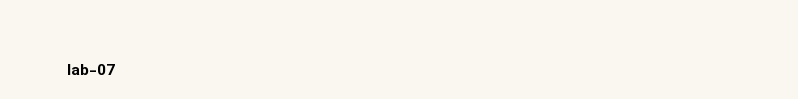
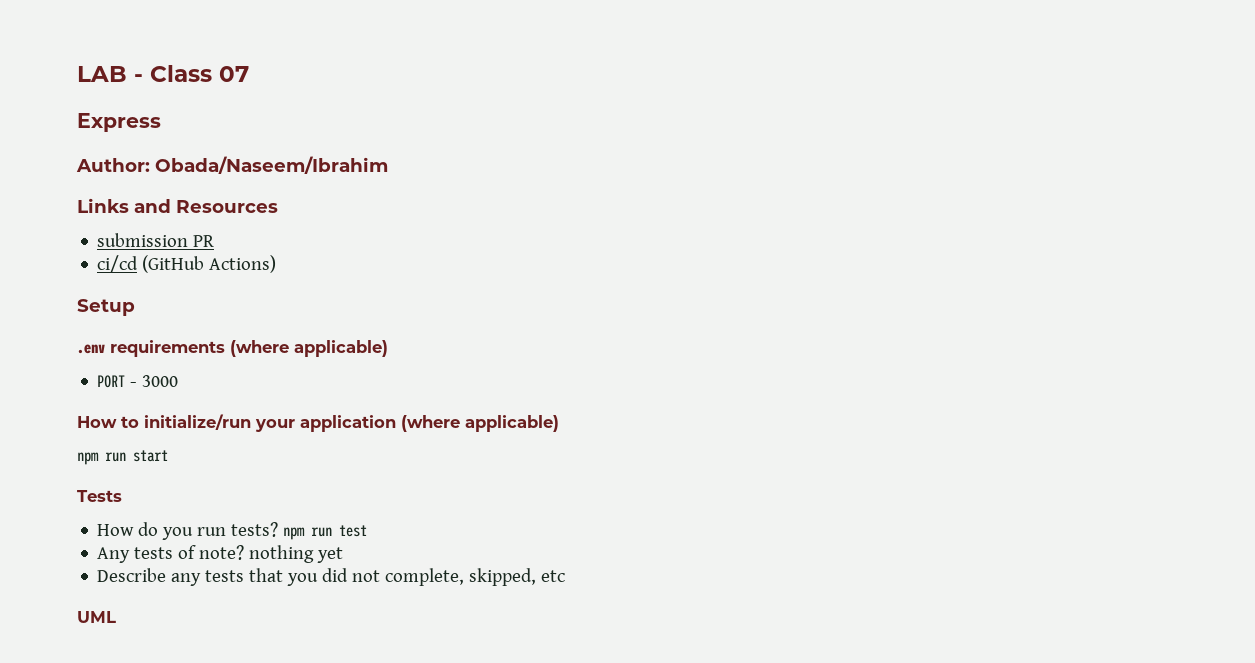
- lab-07
+ LAB - Class 07
+ Express
+ Author: Obada/Naseem/Ibrahim
+ Links and Resources
+ submission PR
+ ci/cd (GitHub Actions)
+ Setup
+ .env requirements (where applicable)
+ PORT - 3000
+ How to initialize/run your application (where applicable)
+ npm run start
+ Tests
+ How do you run tests? npm run test
+ Any tests of note? nothing yet
+ Describe any tests that you did not complete, skipped, etc
+ UML

